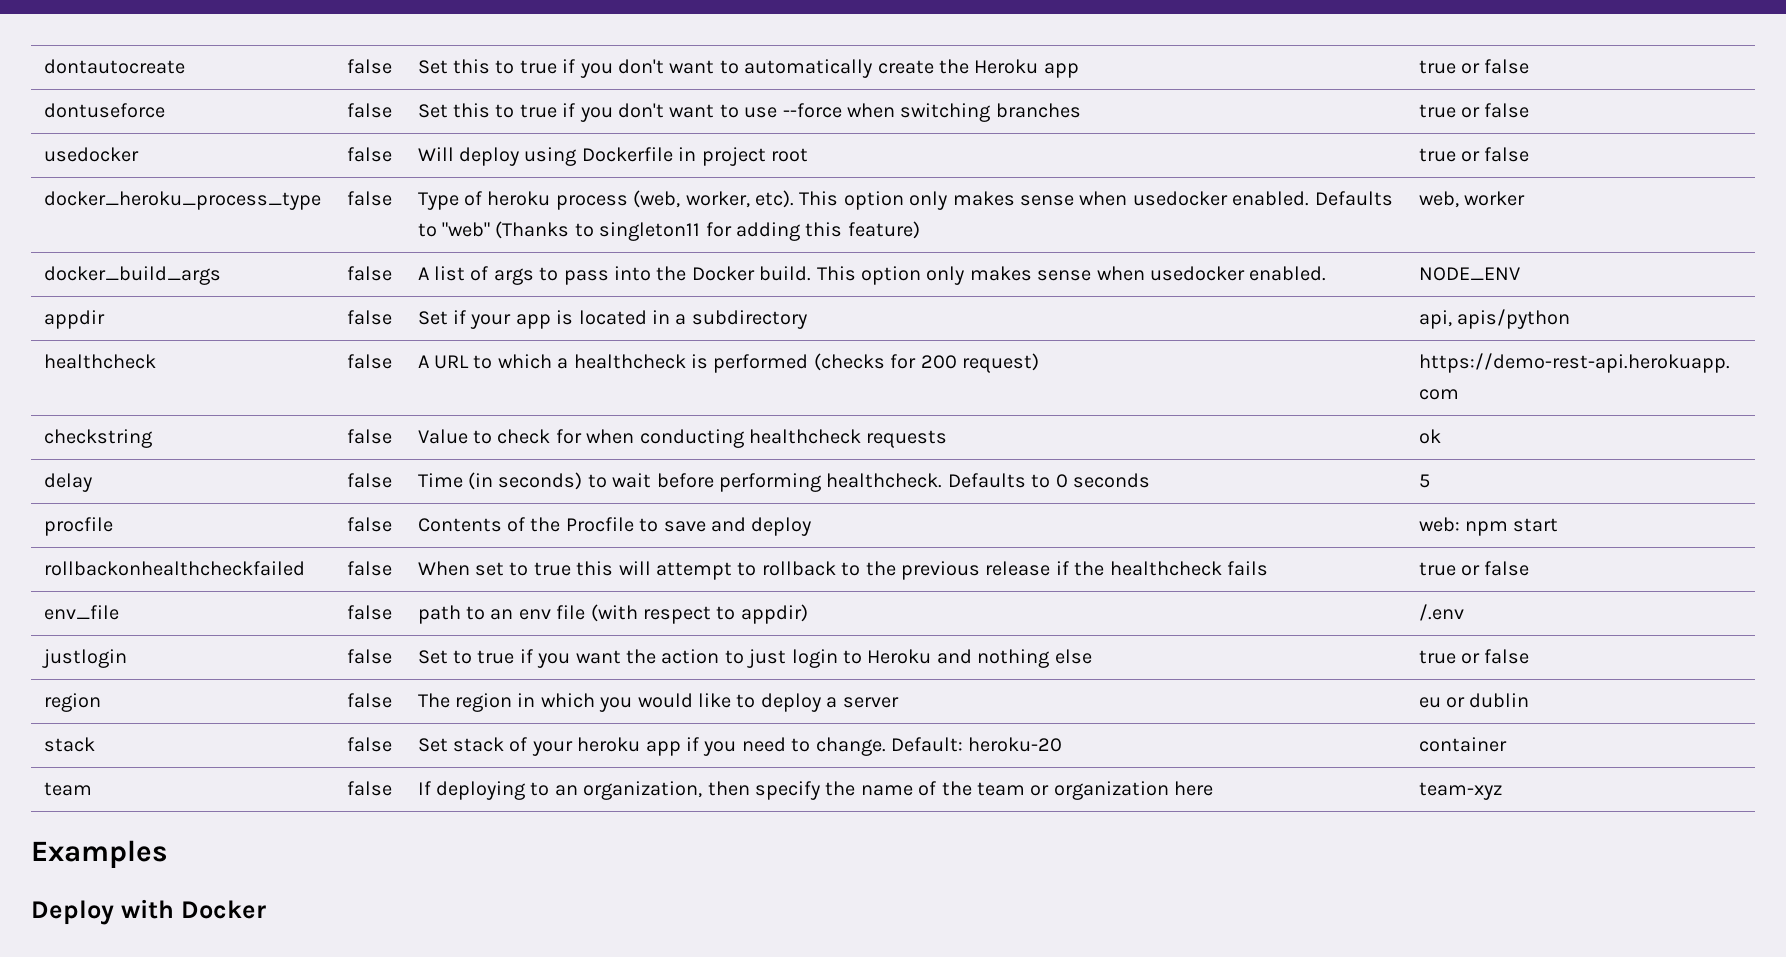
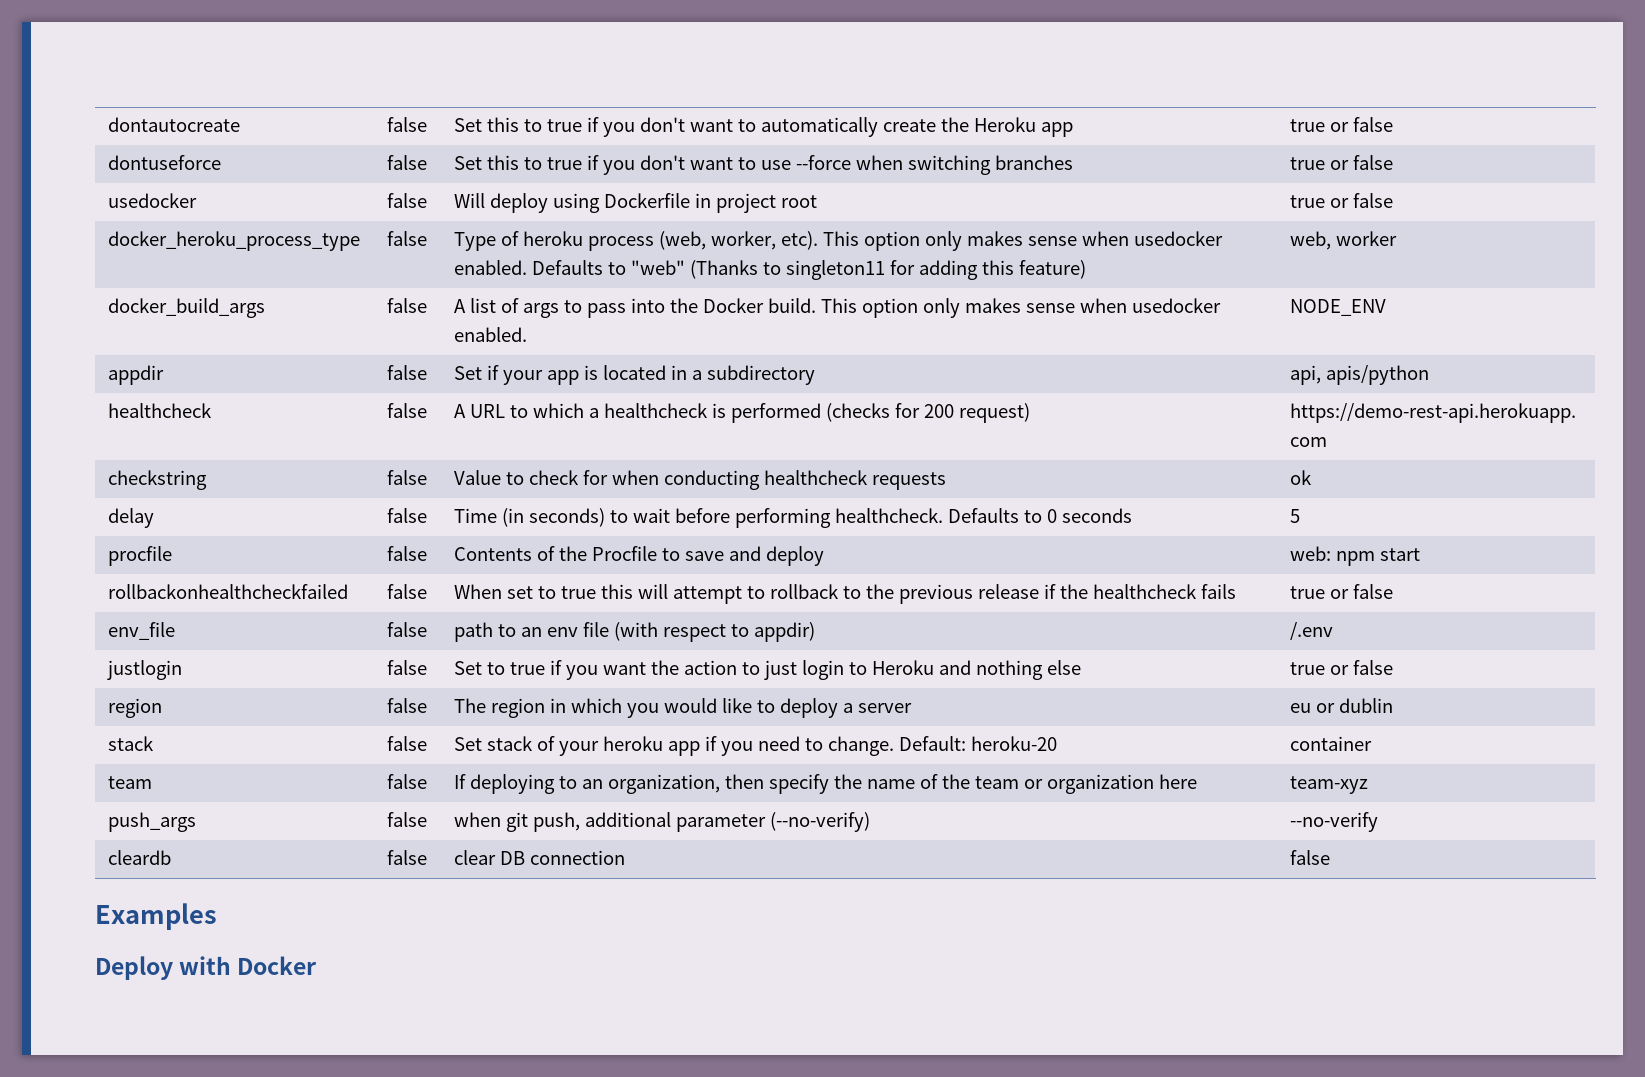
+ push_args | false | when git push, additional parameter (--no-verify) | --no-verify
+ cleardb | false | clear DB connection | false

